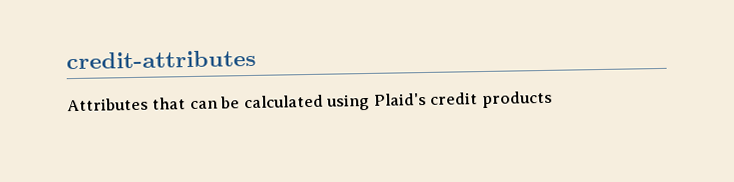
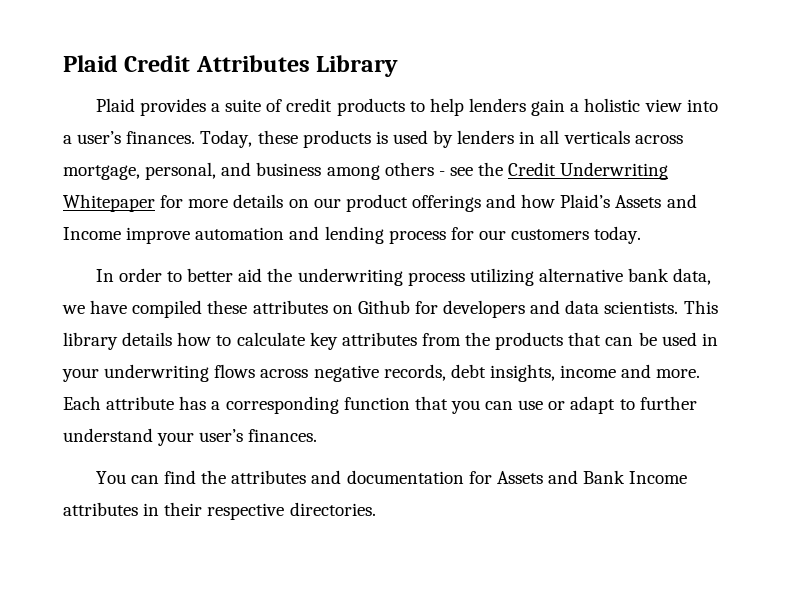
- credit-attributes
- Attributes that can be calculated using Plaid's credit products
+ Plaid Credit Attributes Library
+ Plaid provides a suite of credit products to help lenders gain a holistic view into a user’s finances. Today, these products is used by lenders in all verticals across mortgage, personal, and business among others - see the Credit Underwriting Whitepaper for more details on our product offerings and how Plaid’s Assets and Income improve automation and lending process for our customers today.
+ In order to better aid the underwriting process utilizing alternative bank data, we have compiled these attributes on Github for developers and data scientists. This library details how to calculate key attributes from the products that can be used in your underwriting flows across negative records, debt insights, income and more. Each attribute has a corresponding function that you can use or adapt to further understand your user’s finances.
+ You can find the attributes and documentation for Assets and Bank Income attributes in their respective directories.

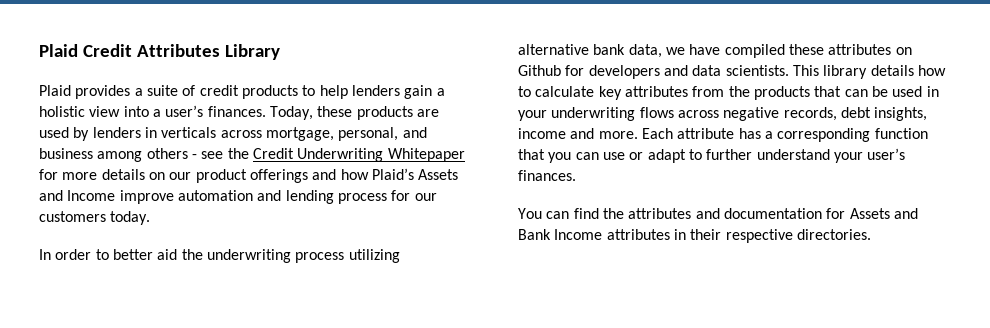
- Today, these products is used by lenders in all verticals across mortgage, personal, and business among others - see the Credit Underwriting Whitepaper for more details on our product offerings and how Plaid’s Assets and Income improve automation and lending process for our customers today.
+ Today, these products are used by lenders in verticals across mortgage, personal, and business among others - see the Credit Underwriting Whitepaper for more details on our product offerings and how Plaid’s Assets and Income improve automation and lending process for our customers today.

